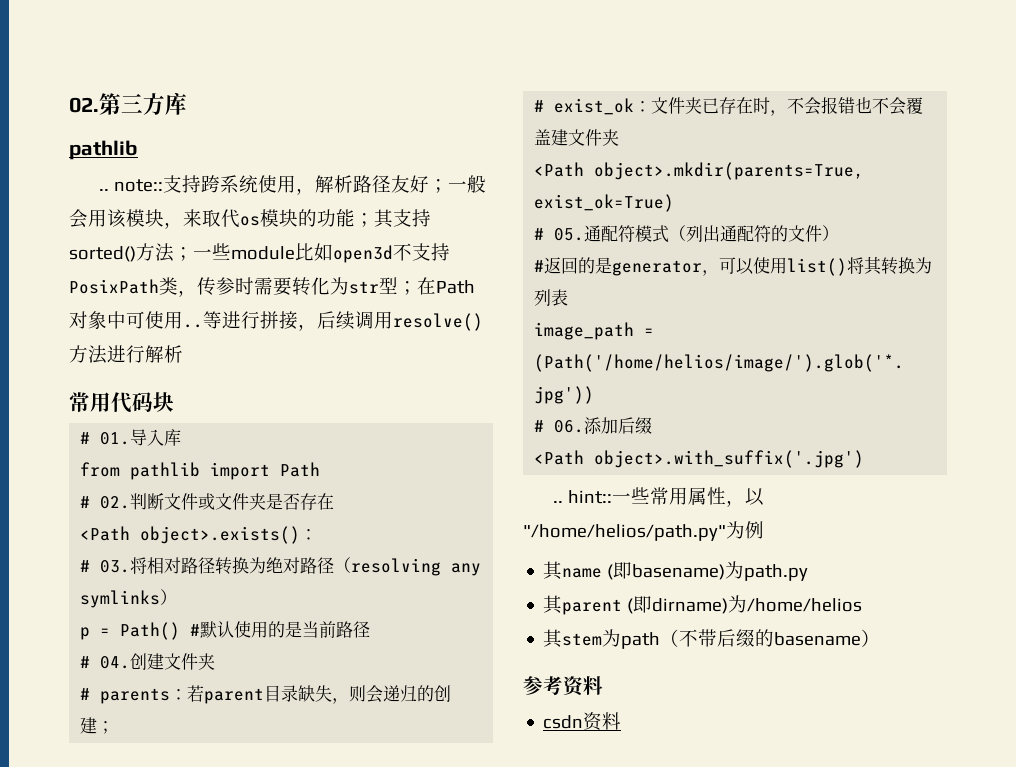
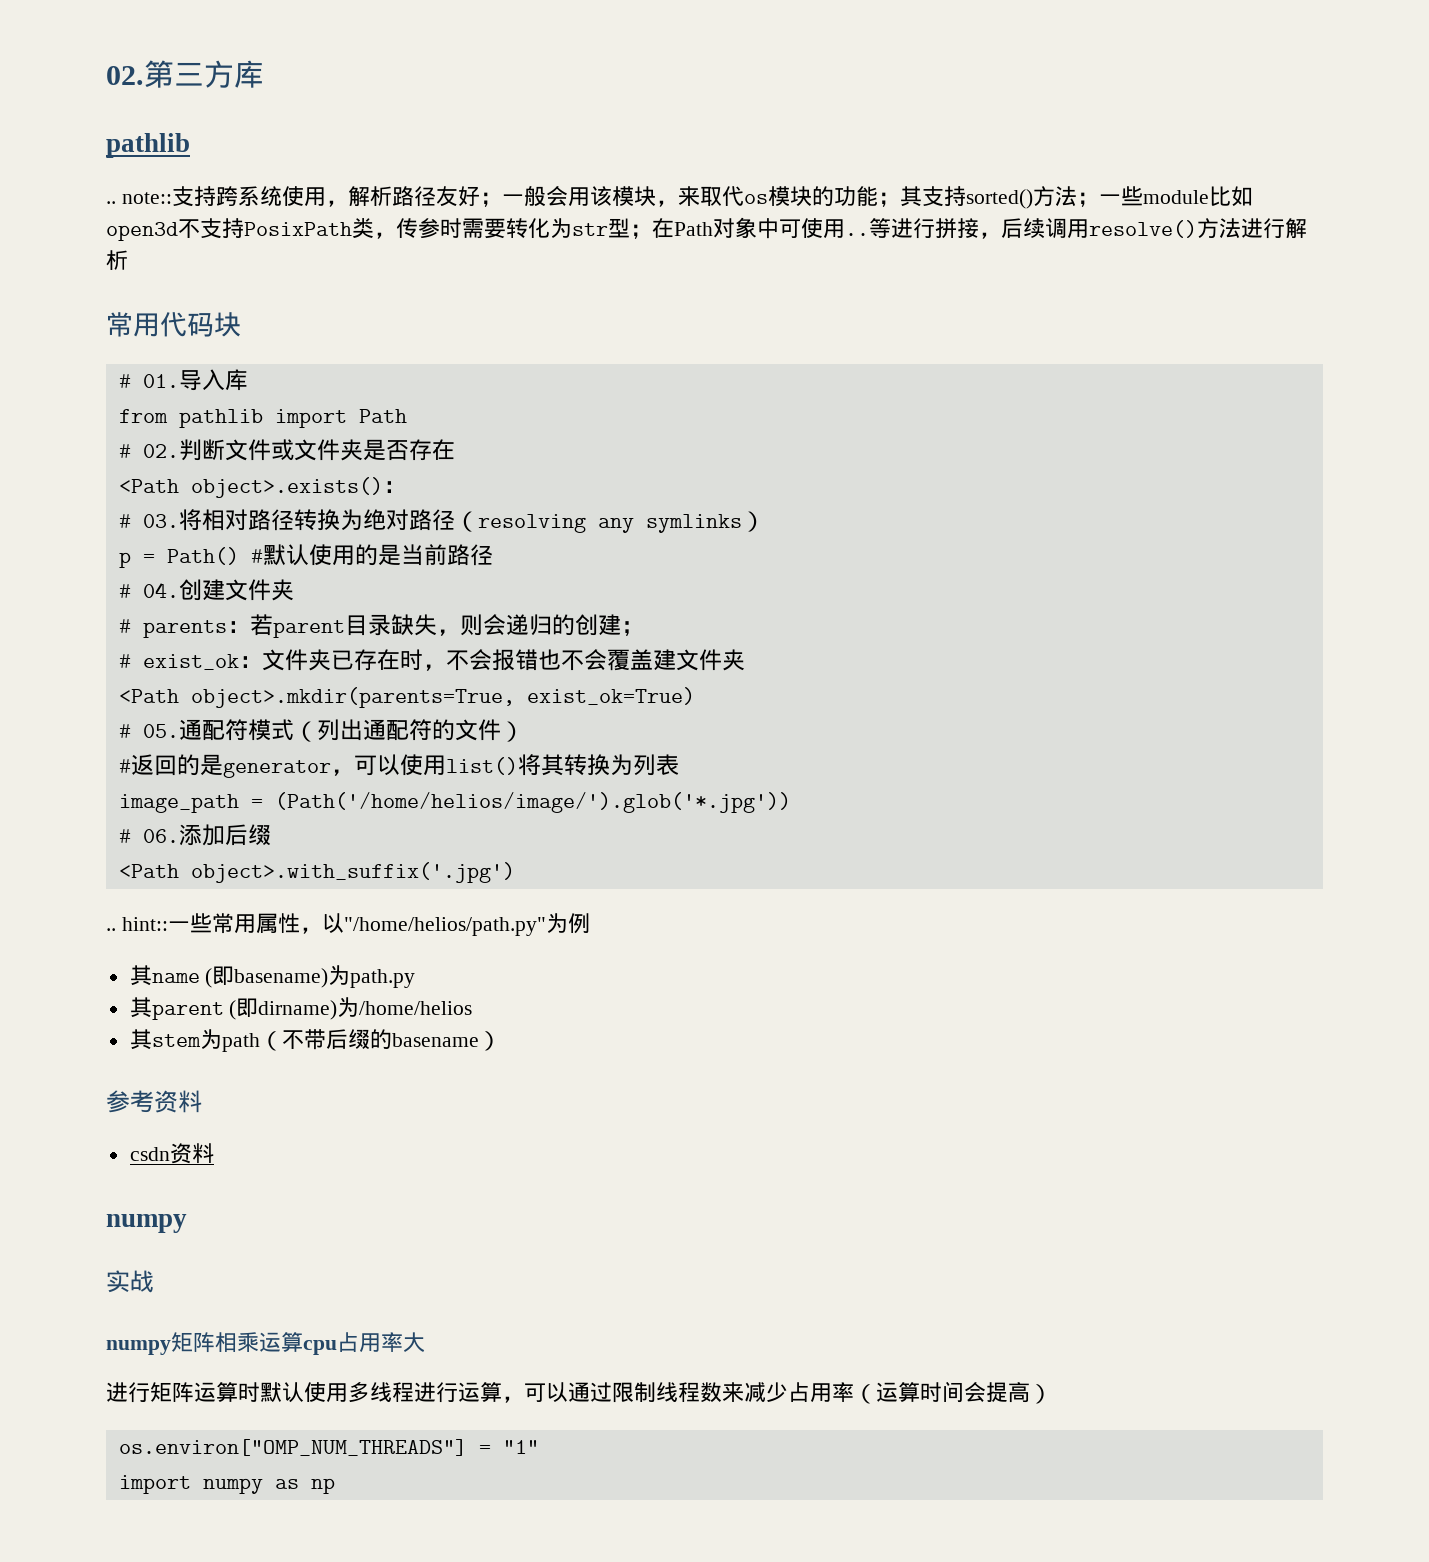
  csdn资料
+ numpy
+ 实战
+ numpy矩阵相乘运算cpu占用率大
+ 进行矩阵运算时默认使用多线程进行运算，可以通过限制线程数来减少占用率（运算时间会提高）
+ os.environ["OMP_NUM_THREADS"] = "1"
+ import numpy as np

